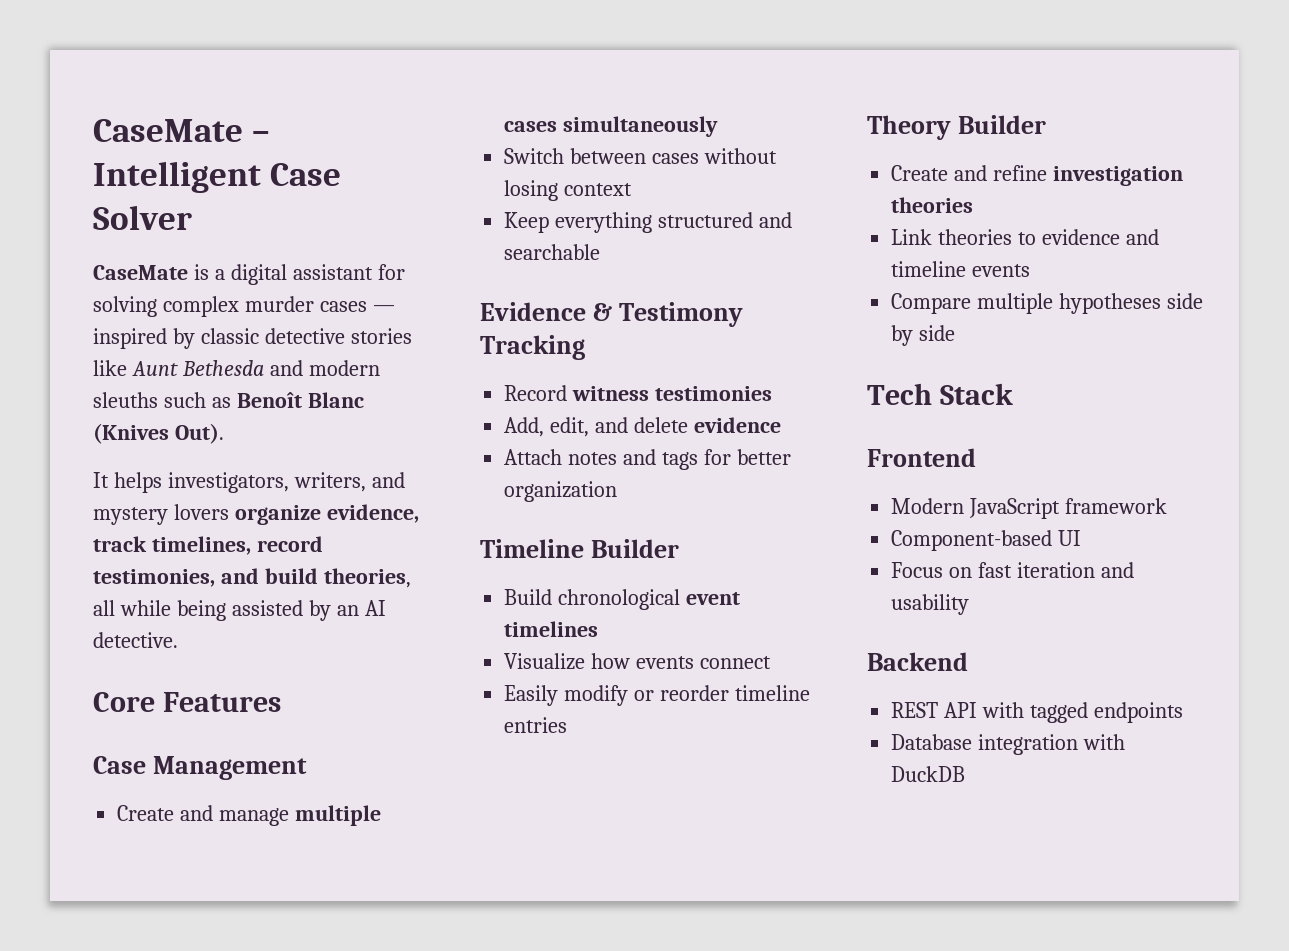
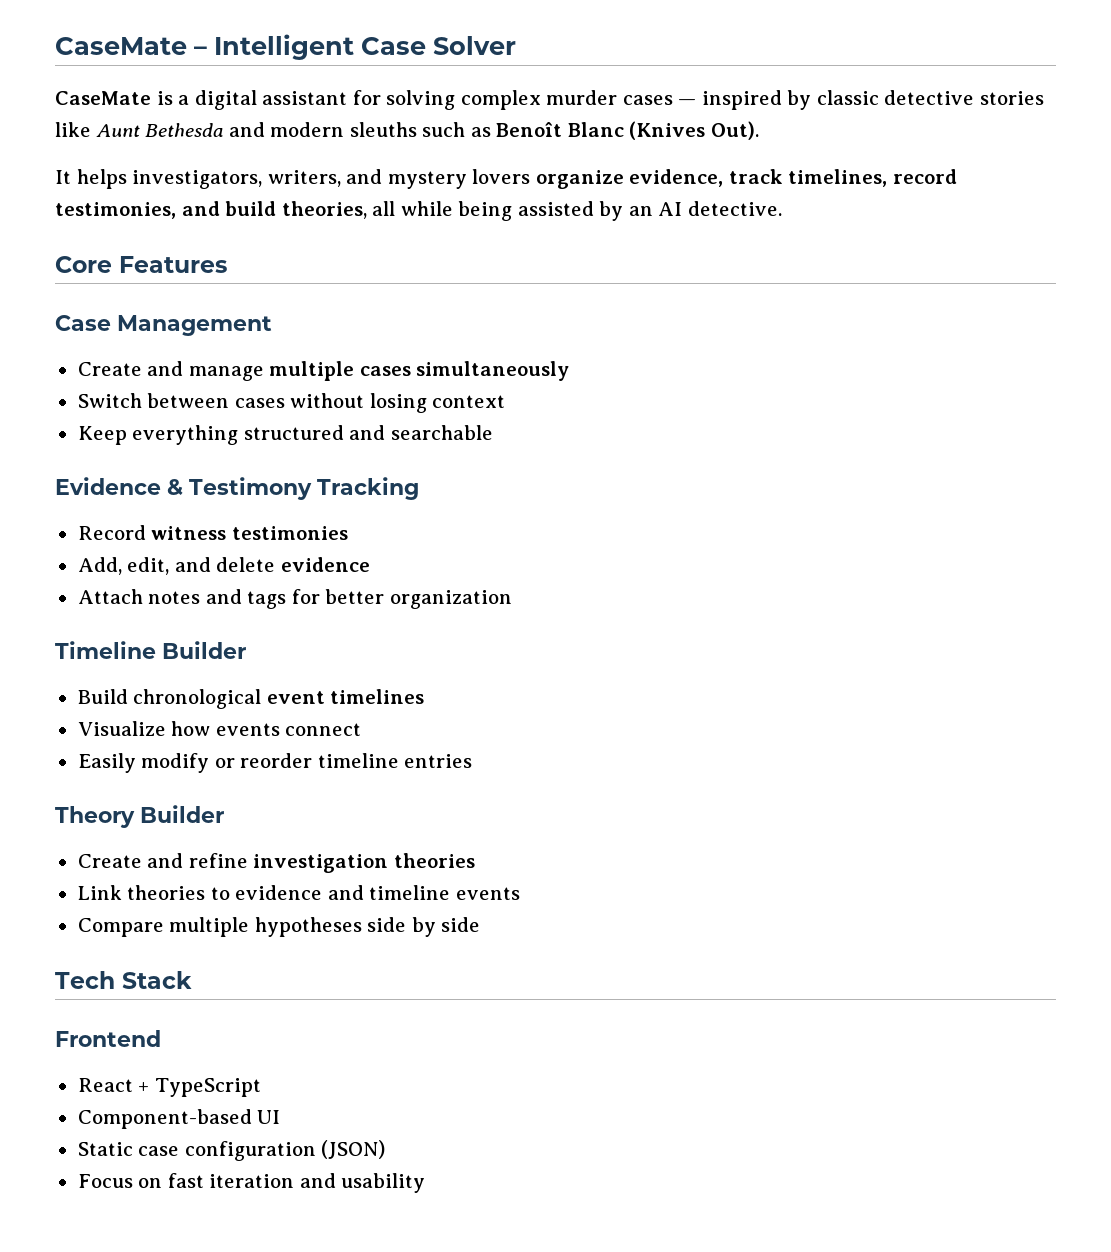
- Modern JavaScript framework
+ React + TypeScript
+ Static case configuration (JSON)
- Backend
- REST API with tagged endpoints
- Database integration with DuckDB

